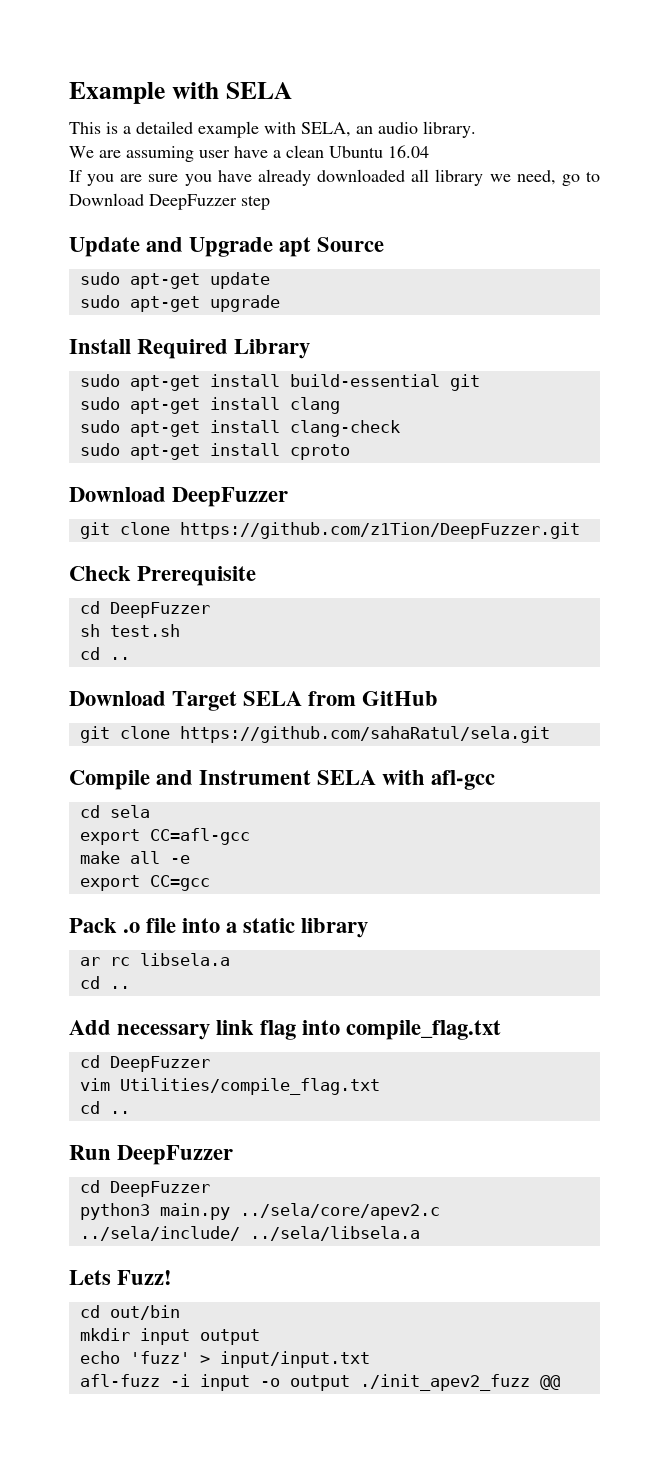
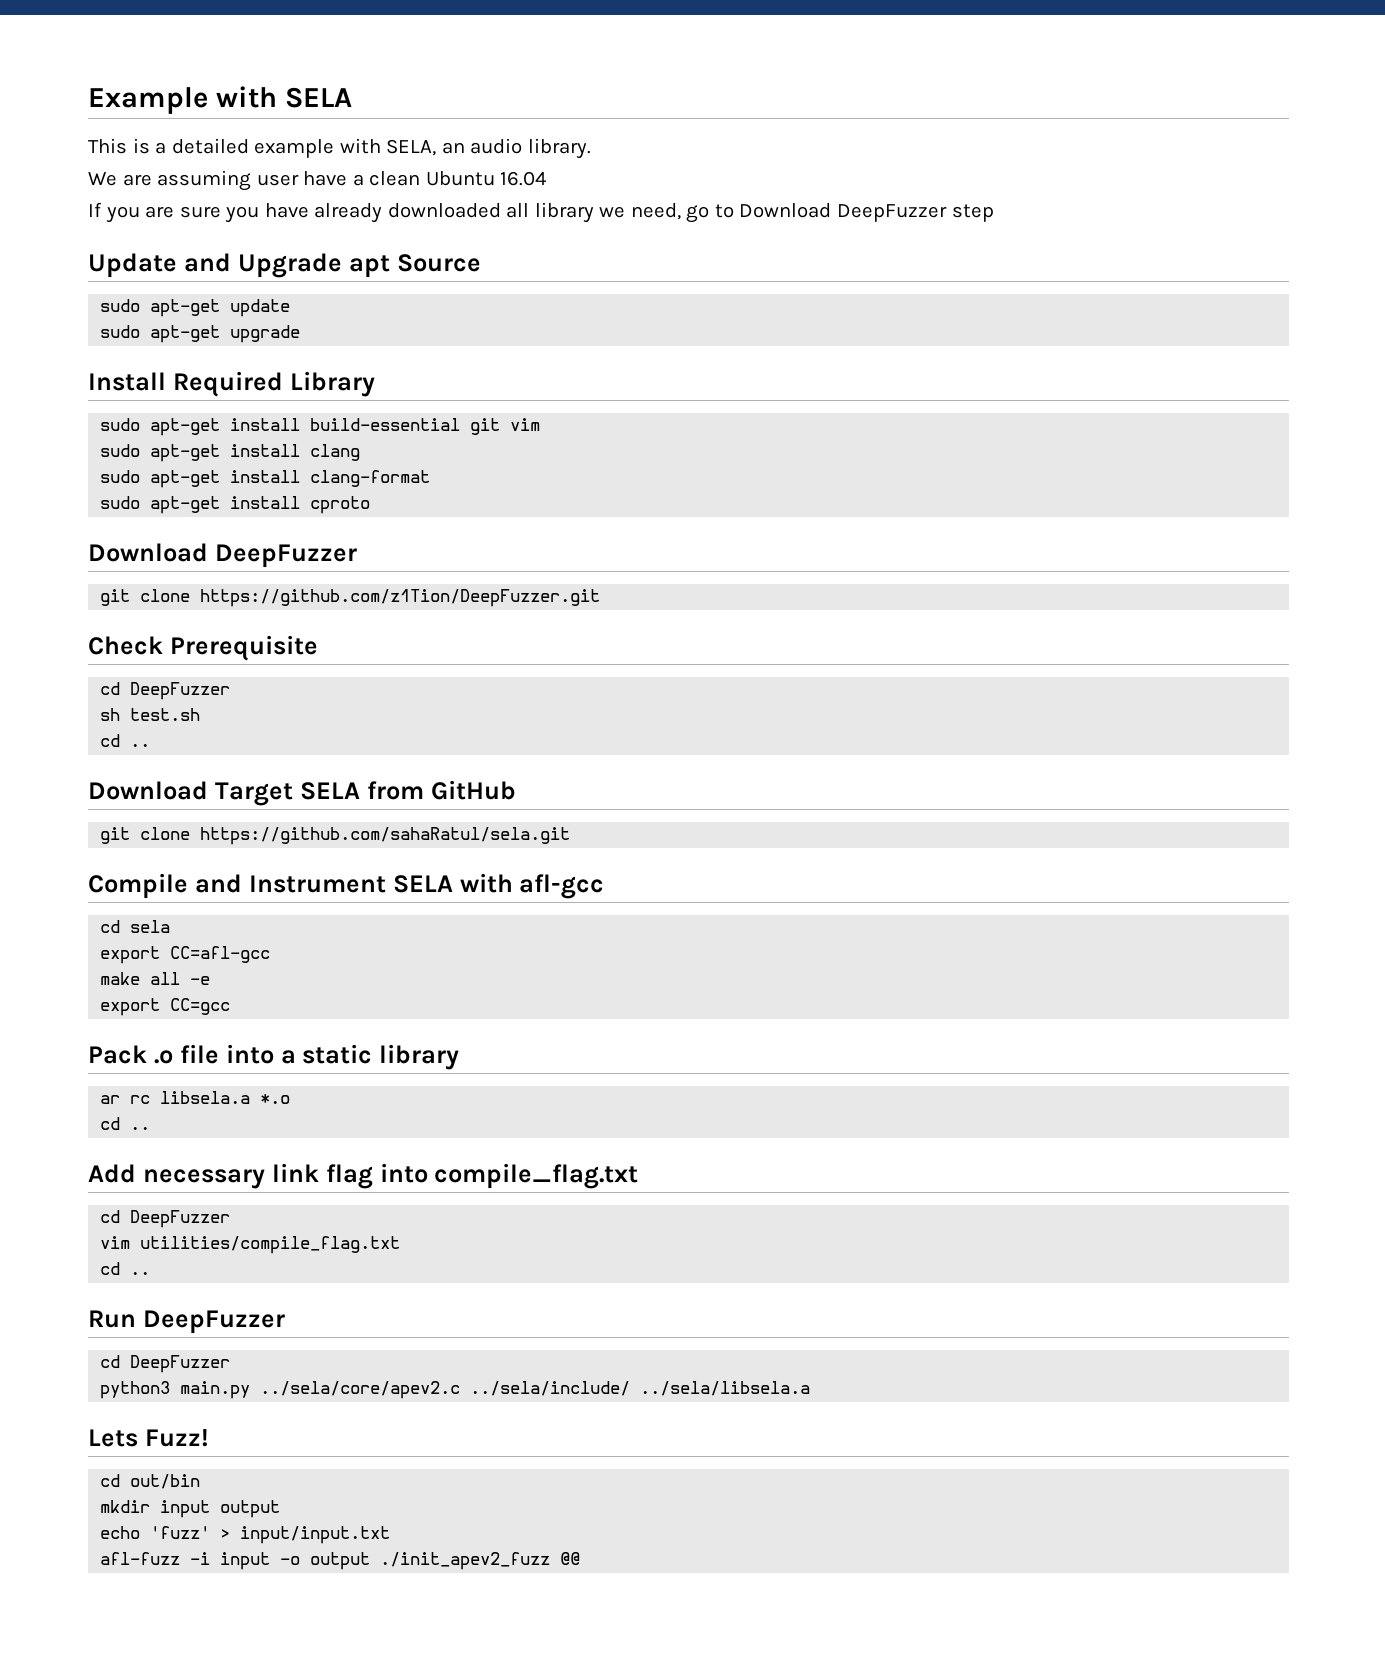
- sudo apt-get install build-essential git
+ sudo apt-get install build-essential git vim
- sudo apt-get install clang-check
+ sudo apt-get install clang-format
- ar rc libsela.a
+ ar rc libsela.a *.o
- vim Utilities/compile_flag.txt
+ vim utilities/compile_flag.txt

